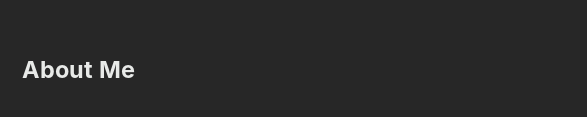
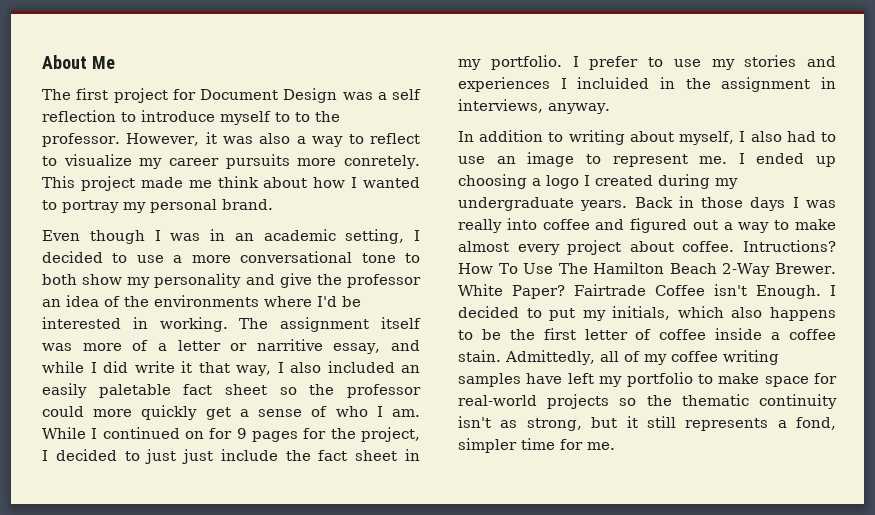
+ The first project for Document Design was a self reflection to introduce myself to to the professor. However, it was also a way to reflect to visualize my career pursuits more conretely. This project made me think about how I wanted to portray my personal brand.
+ Even though I was in an academic setting, I decided to use a more conversational tone to both show my personality and give the professor an idea of the environments where I'd be interested in working. The assignment itself was more of a letter or narritive essay, and while I did write it that way, I also included an easily paletable fact sheet so the professor could more quickly get a sense of who I am. While I continued on for 9 pages for the project, I decided to just just include the fact sheet in my portfolio. I prefer to use my stories and experiences I incluided in the assignment in interviews, anyway.
+ In addition to writing about myself, I also had to use an image to represent me. I ended up choosing a logo I created during my undergraduate years. Back in those days I was really into coffee and figured out a way to make almost every project about coffee. Intructions? How To Use The Hamilton Beach 2-Way Brewer. White Paper? Fairtrade Coffee isn't Enough. I decided to put my initials, which also happens to be the first letter of coffee inside a coffee stain. Admittedly, all of my coffee writing samples have left my portfolio to make space for real-world projects so the thematic continuity isn't as strong, but it still represents a fond, simpler time for me.

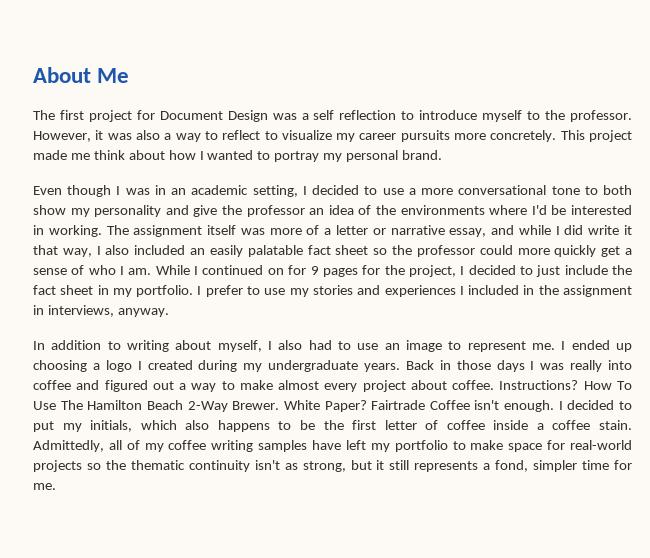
- The first project for Document Design was a self reflection to introduce myself to to the professor.
+ The first project for Document Design was a self reflection to introduce myself to the professor.
- However, it was also a way to reflect to visualize my career pursuits more conretely.
+ However, it was also a way to reflect to visualize my career pursuits more concretely.
- The assignment itself was more of a letter or narritive essay, and while I did write it that way, I also included an easily paletable fact sheet so the professor could more quickly get a sense of who I am.
+ The assignment itself was more of a letter or narrative essay, and while I did write it that way, I also included an easily palatable fact sheet so the professor could more quickly get a sense of who I am.
- While I continued on for 9 pages for the project, I decided to just just include the fact sheet in my portfolio.
+ While I continued on for 9 pages for the project, I decided to just include the fact sheet in my portfolio.
- I prefer to use my stories and experiences I incluided in the assignment in interviews, anyway.
+ I prefer to use my stories and experiences I included in the assignment in interviews, anyway.
- Intructions?
+ Instructions?
- Fairtrade Coffee isn't Enough.
+ Fairtrade Coffee isn't enough.

